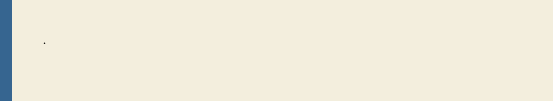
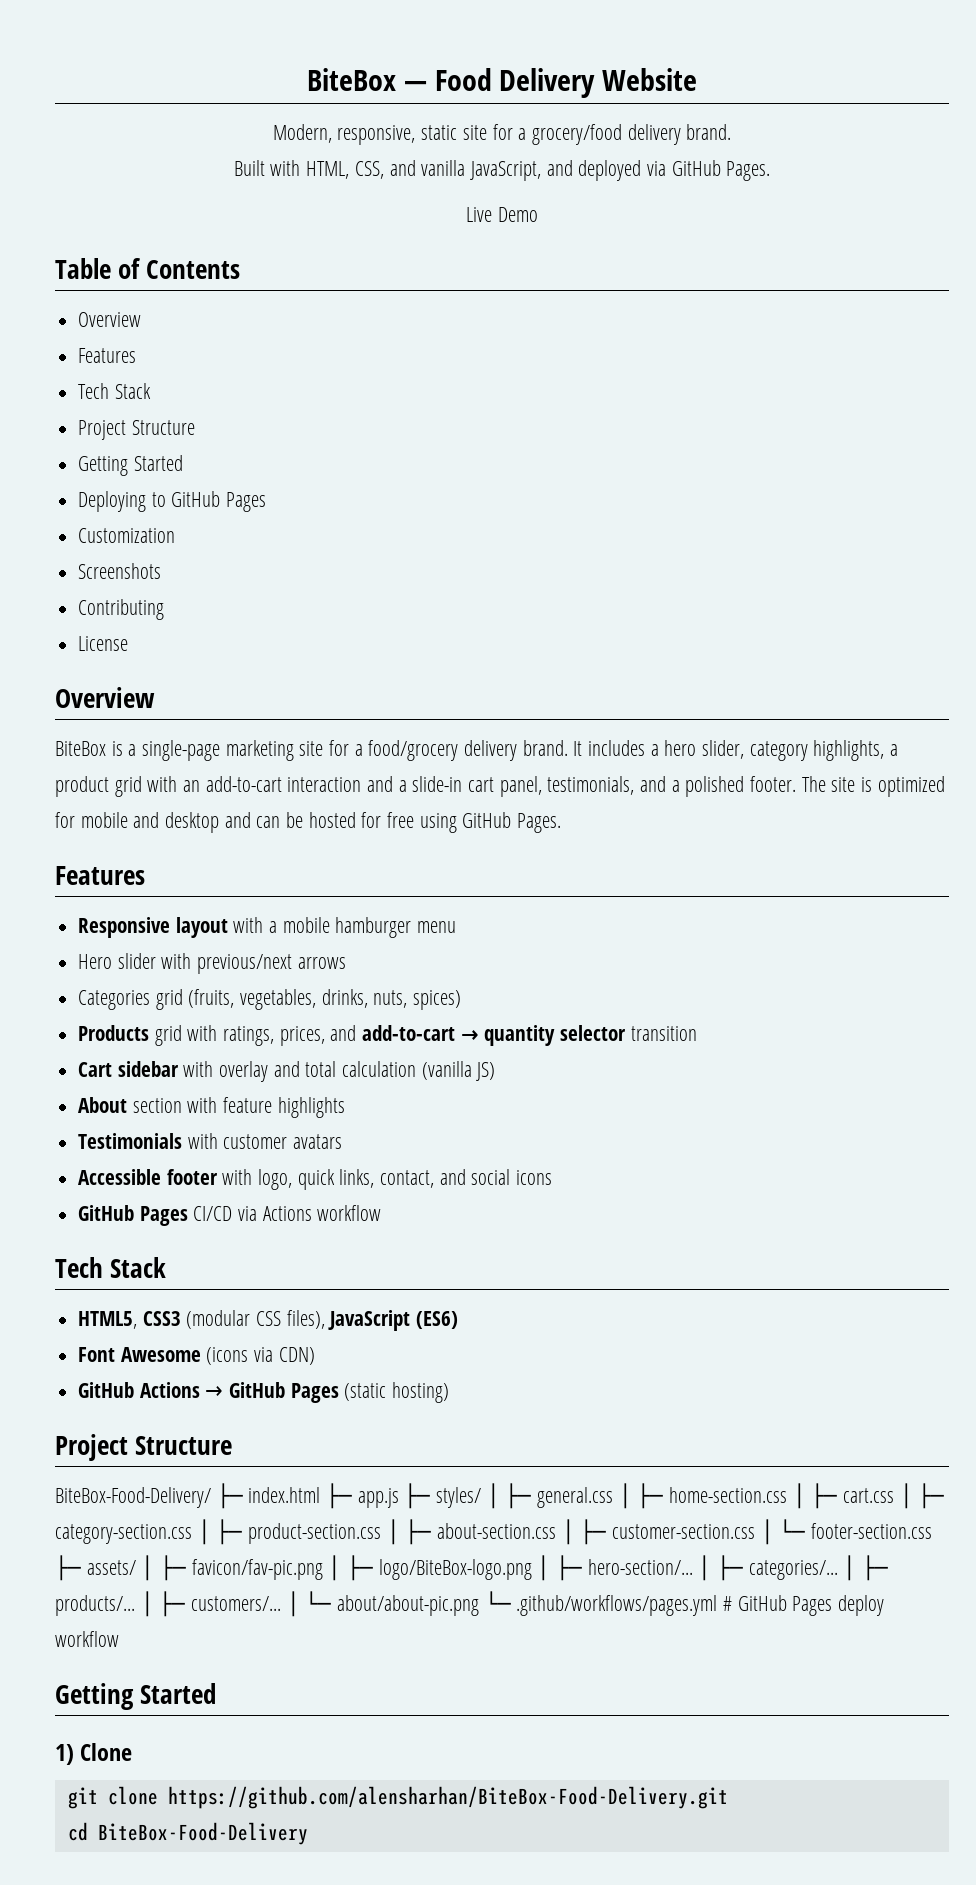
- .
+ BiteBox — Food Delivery Website
+ Modern, responsive, static site for a grocery/food delivery brand.
+ Built with HTML, CSS, and vanilla JavaScript, and deployed via GitHub Pages.
+ Live Demo
+ Table of Contents
+ Overview
+ Features
+ Tech Stack
+ Project Structure
+ Getting Started
+ Deploying to GitHub Pages
+ Customization
+ Screenshots
+ Contributing
+ License
+ Overview
+ BiteBox is a single-page marketing site for a food/grocery delivery brand. It includes a hero slider, category highlights, a product grid with an add-to-cart interaction and a slide-in cart panel, testimonials, and a polished footer. The site is optimized for mobile and desktop and can be hosted for free using GitHub Pages.
+ Features
+ Responsive layout with a mobile hamburger menu
+ Hero slider with previous/next arrows
+ Categories grid (fruits, vegetables, drinks, nuts, spices)
+ Products grid with ratings, prices, and add-to-cart → quantity selector transition
+ Cart sidebar with overlay and total calculation (vanilla JS)
+ About section with feature highlights
+ Testimonials with customer avatars
+ Accessible footer with logo, quick links, contact, and social icons
+ GitHub Pages CI/CD via Actions workflow
+ Tech Stack
+ HTML5, CSS3 (modular CSS files), JavaScript (ES6)
+ Font Awesome (icons via CDN)
+ GitHub Actions → GitHub Pages (static hosting)
+ Project Structure
+ BiteBox-Food-Delivery/ ├─ index.html ├─ app.js ├─ styles/ │ ├─ general.css │ ├─ home-section.css │ ├─ cart.css │ ├─ category-section.css │ ├─ product-section.css │ ├─ about-section.css │ ├─ customer-section.css │ └─ footer-section.css ├─ assets/ │ ├─ favicon/fav-pic.png │ ├─ logo/BiteBox-logo.png │ ├─ hero-section/... │ ├─ categories/... │ ├─ products/... │ ├─ customers/... │ └─ about/about-pic.png └─ .github/workflows/pages.yml # GitHub Pages deploy workflow
+ Getting Started
+ 1) Clone
+ git clone https://github.com/alensharhan/BiteBox-Food-Delivery.git
+ cd BiteBox-Food-Delivery

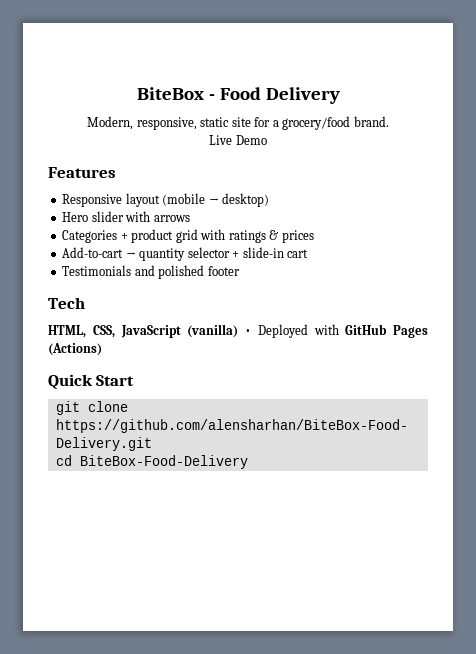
- BiteBox — Food Delivery Website
+ BiteBox - Food Delivery
- Modern, responsive, static site for a grocery/food delivery brand.
+ Modern, responsive, static site for a grocery/food brand.
- Built with HTML, CSS, and vanilla JavaScript, and deployed via GitHub Pages.
  Live Demo
- Table of Contents
- Overview
  Features
- Tech Stack
- Project Structure
- Getting Started
- Deploying to GitHub Pages
- Customization
- Screenshots
- Contributing
- License
- Overview
- BiteBox is a single-page marketing site for a food/grocery delivery brand. It includes a hero slider, category highlights, a product grid with an add-to-cart interaction and a slide-in cart panel, testimonials, and a polished footer. The site is optimized for mobile and desktop and can be hosted for free using GitHub Pages.
- Features
- Responsive layout with a mobile hamburger menu
+ Responsive layout (mobile → desktop)
- Hero slider with previous/next arrows
+ Hero slider with arrows
- Categories grid (fruits, vegetables, drinks, nuts, spices)
- Products grid with ratings, prices, and add-to-cart → quantity selector transition
- Cart sidebar with overlay and total calculation (vanilla JS)
- About section with feature highlights
- Testimonials with customer avatars
- Accessible footer with logo, quick links, contact, and social icons
- GitHub Pages CI/CD via Actions workflow
- Tech Stack
- HTML5, CSS3 (modular CSS files), JavaScript (ES6)
- Font Awesome (icons via CDN)
- GitHub Actions → GitHub Pages (static hosting)
- Project Structure
- BiteBox-Food-Delivery/ ├─ index.html ├─ app.js ├─ styles/ │ ├─ general.css │ ├─ home-section.css │ ├─ cart.css │ ├─ category-section.css │ ├─ product-section.css │ ├─ about-section.css │ ├─ customer-section.css │ └─ footer-section.css ├─ assets/ │ ├─ favicon/fav-pic.png │ ├─ logo/BiteBox-logo.png │ ├─ hero-section/... │ ├─ categories/... │ ├─ products/... │ ├─ customers/... │ └─ about/about-pic.png └─ .github/workflows/pages.yml # GitHub Pages deploy workflow
- Getting Started
- 1) Clone
+ Categories + product grid with ratings & prices
+ Add-to-cart → quantity selector + slide-in cart
+ Testimonials and polished footer
+ Tech
+ HTML, CSS, JavaScript (vanilla) • Deployed with GitHub Pages (Actions)
+ Quick Start

